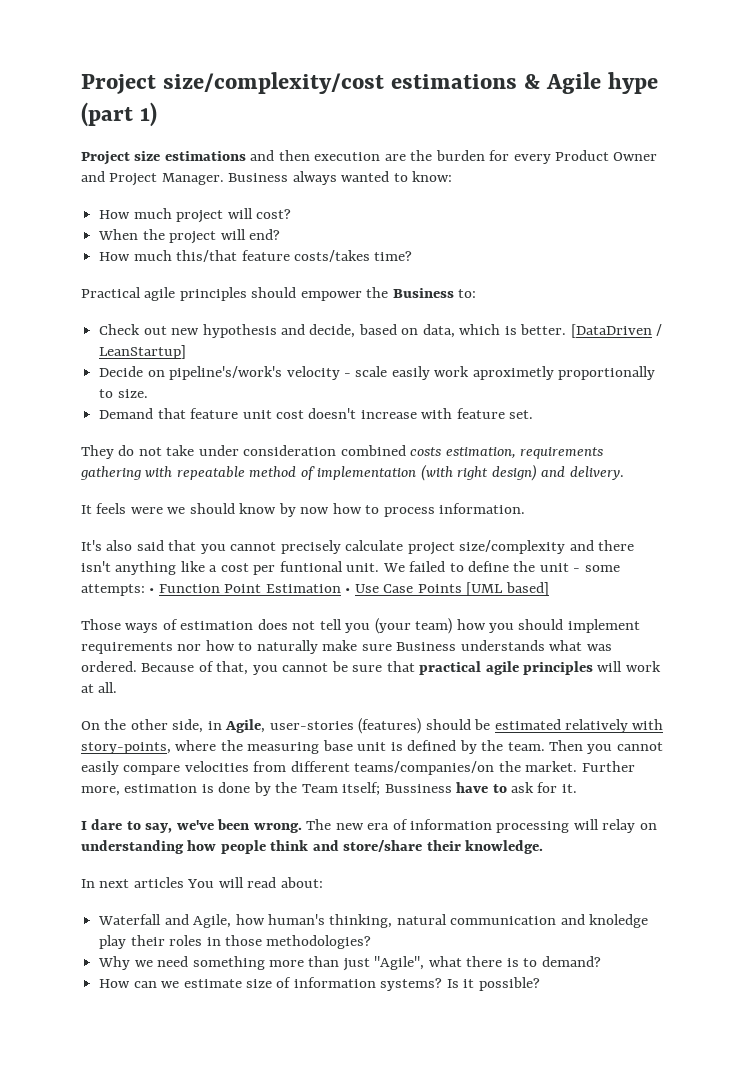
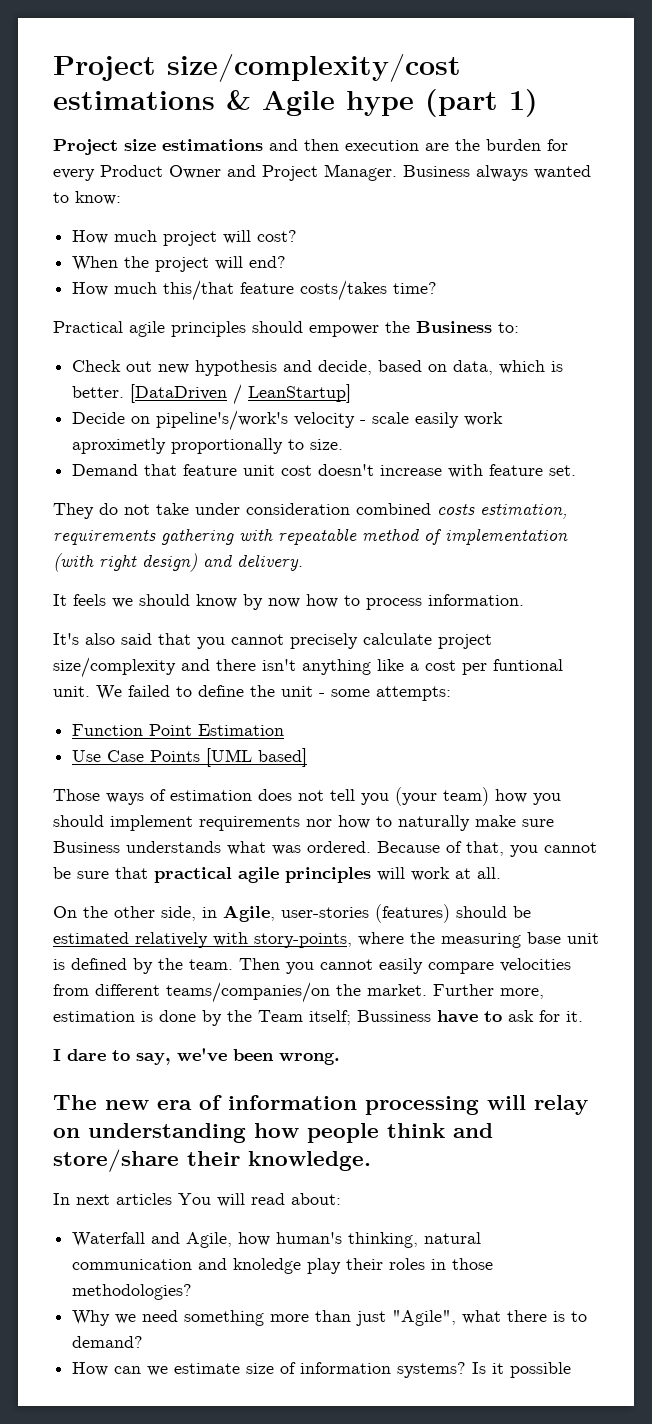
- It feels were we should know by now how to process information.
+ It feels we should know by now how to process information.
- We failed to define the unit - some attempts: • Function Point Estimation • Use Case Points [UML based]
+ We failed to define the unit - some attempts:
+ Function Point Estimation
+ Use Case Points [UML based]
- I dare to say, we've been wrong. The new era of information processing will relay on understanding how people think and store/share their knowledge.
+ I dare to say, we've been wrong.
+ The new era of information processing will relay on understanding how people think and store/share their knowledge.
- Is it possible?
+ Is it possible

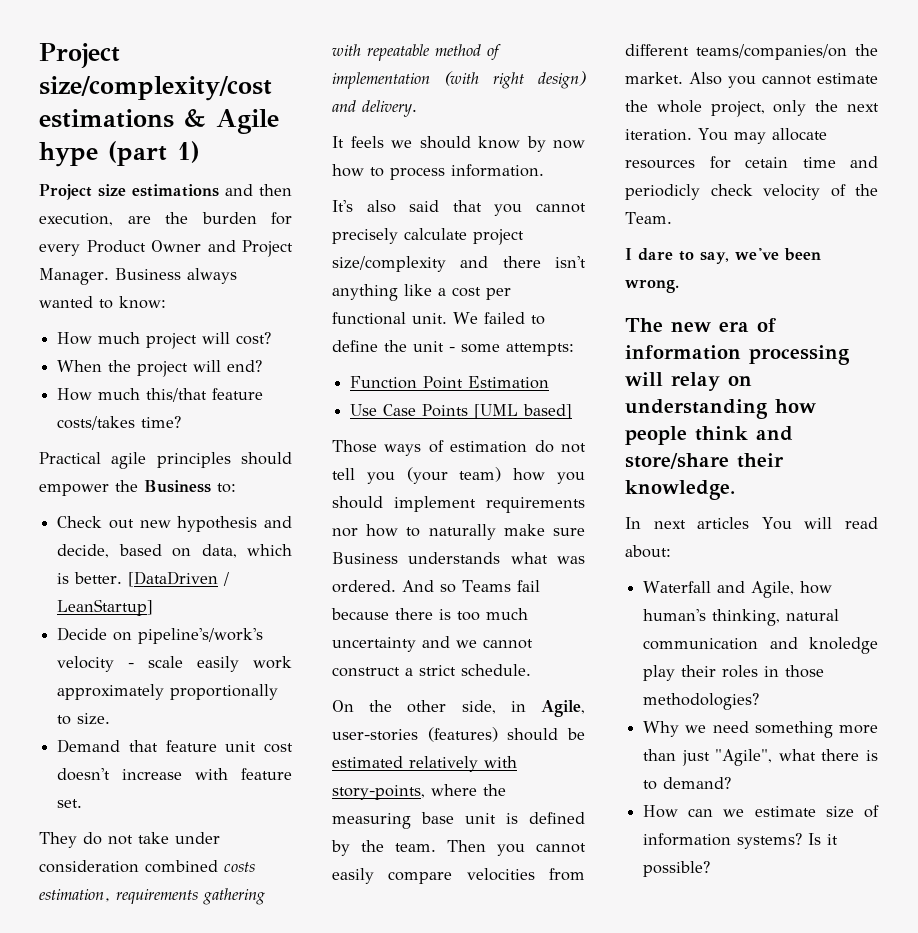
- Project size estimations and then execution are the burden for every Product Owner and Project Manager.
+ Project size estimations and then execution, are the burden for every Product Owner and Project Manager.
- Decide on pipeline's/work's velocity - scale easily work aproximetly proportionally to size.
+ Decide on pipeline's/work's velocity - scale easily work approximately proportionally to size.
- It's also said that you cannot precisely calculate project size/complexity and there isn't anything like a cost per funtional unit.
+ It's also said that you cannot precisely calculate project size/complexity and there isn't anything like a cost per functional unit.
- Those ways of estimation does not tell you (your team) how you should implement requirements nor how to naturally make sure Business understands what was ordered.
+ Those ways of estimation do not tell you (your team) how you should implement requirements nor how to naturally make sure Business understands what was ordered.
- Because of that, you cannot be sure that practical agile principles will work at all.
+ And so Teams fail because there is too much uncertainty and we cannot construct a strict schedule.
- Further more, estimation is done by the Team itself; Bussiness have to ask for it.
+ Also you cannot estimate the whole project, only the next iteration. You may allocate resources for cetain time and periodicly check velocity of the Team.
- Is it possible
+ Is it possible?

